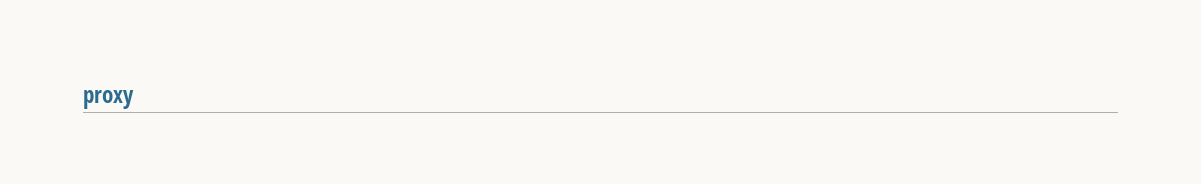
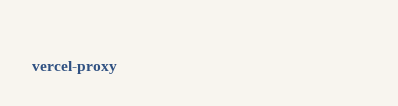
- proxy
+ vercel-proxy

